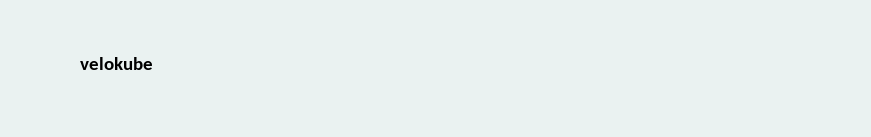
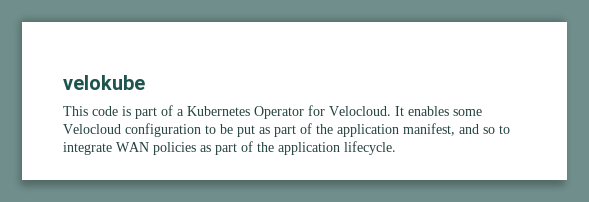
+ This code is part of a Kubernetes Operator for Velocloud. It enables some Velocloud configuration to be put as part of the application manifest, and so to integrate WAN policies as part of the application lifecycle.

